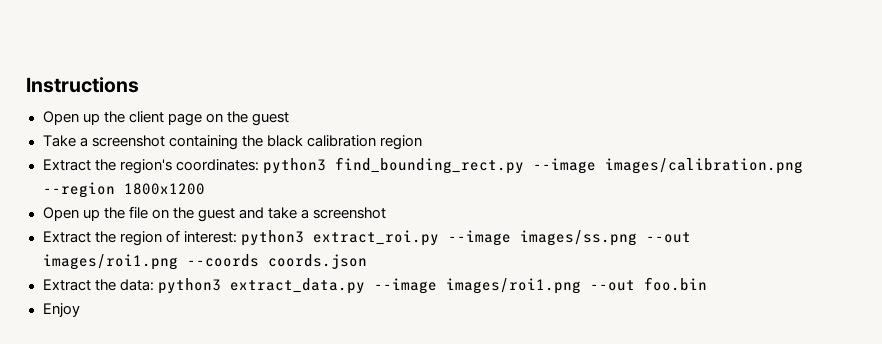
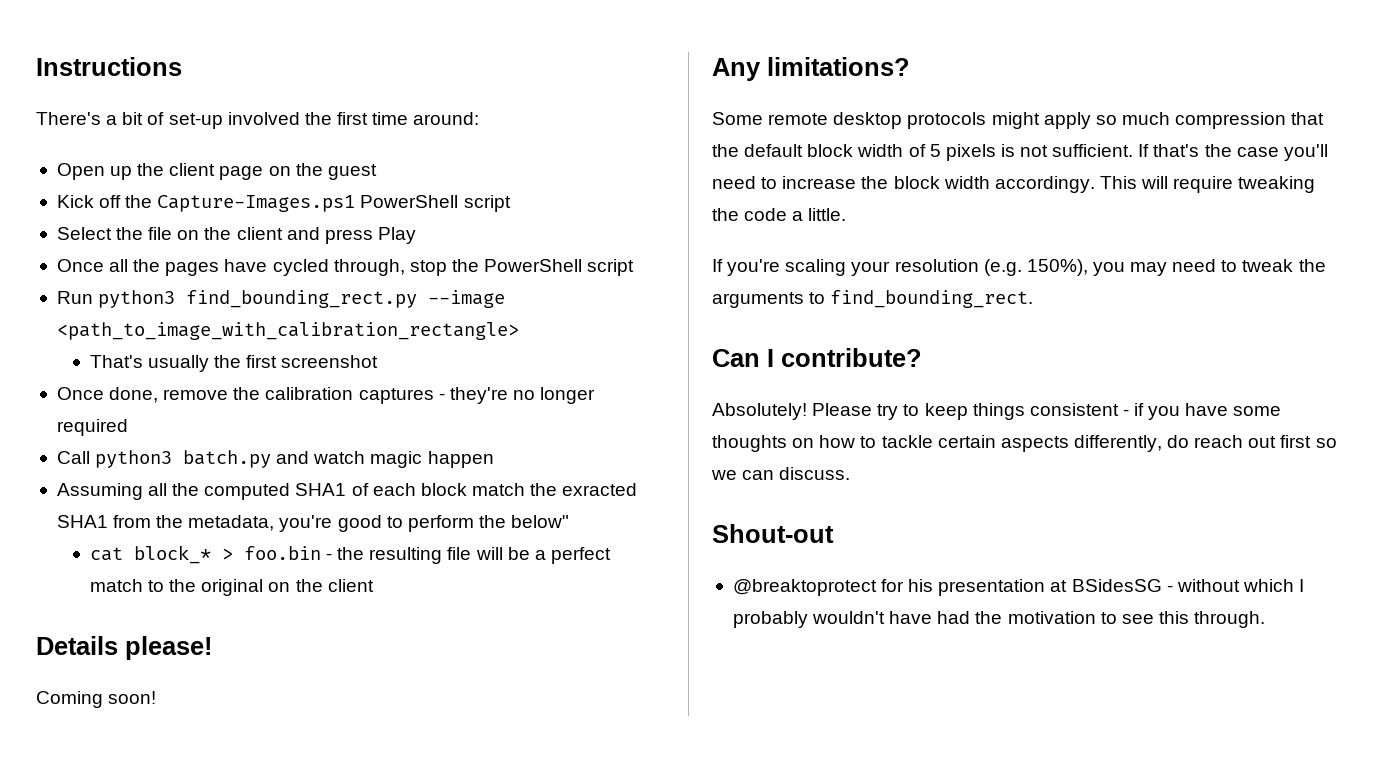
+ There's a bit of set-up involved the first time around:
- Take a screenshot containing the black calibration region
- Extract the region's coordinates: python3 find_bounding_rect.py --image images/calibration.png --region 1800x1200
- Open up the file on the guest and take a screenshot
- Extract the region of interest: python3 extract_roi.py --image images/ss.png --out images/roi1.png --coords coords.json
- Extract the data: python3 extract_data.py --image images/roi1.png --out foo.bin
- Enjoy
+ Kick off the Capture-Images.ps1 PowerShell script
+ Select the file on the client and press Play
+ Once all the pages have cycled through, stop the PowerShell script
+ Run python3 find_bounding_rect.py --image <path_to_image_with_calibration_rectangle>
+ That's usually the first screenshot
+ Once done, remove the calibration captures - they're no longer required
+ Call python3 batch.py and watch magic happen
+ Assuming all the computed SHA1 of each block match the exracted SHA1 from the metadata, you're good to perform the below"
+ cat block_* > foo.bin - the resulting file will be a perfect match to the original on the client
+ Details please!
+ Coming soon!
+ Any limitations?
+ Some remote desktop protocols might apply so much compression that the default block width of 5 pixels is not sufficient. If that's the case you'll need to increase the block width accordingy. This will require tweaking the code a little.
+ If you're scaling your resolution (e.g. 150%), you may need to tweak the arguments to find_bounding_rect.
+ Can I contribute?
+ Absolutely! Please try to keep things consistent - if you have some thoughts on how to tackle certain aspects differently, do reach out first so we can discuss.
+ Shout-out
+ @breaktoprotect for his presentation at BSidesSG - without which I probably wouldn't have had the motivation to see this through.

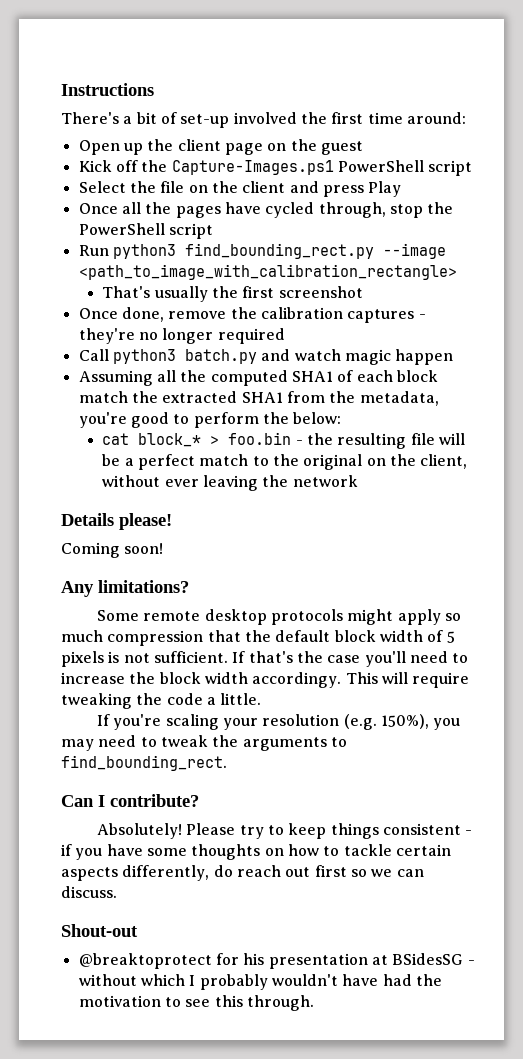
- Assuming all the computed SHA1 of each block match the exracted SHA1 from the metadata, you're good to perform the below"
+ Assuming all the computed SHA1 of each block match the extracted SHA1 from the metadata, you're good to perform the below:
- cat block_* > foo.bin - the resulting file will be a perfect match to the original on the client
+ cat block_* > foo.bin - the resulting file will be a perfect match to the original on the client, without ever leaving the network

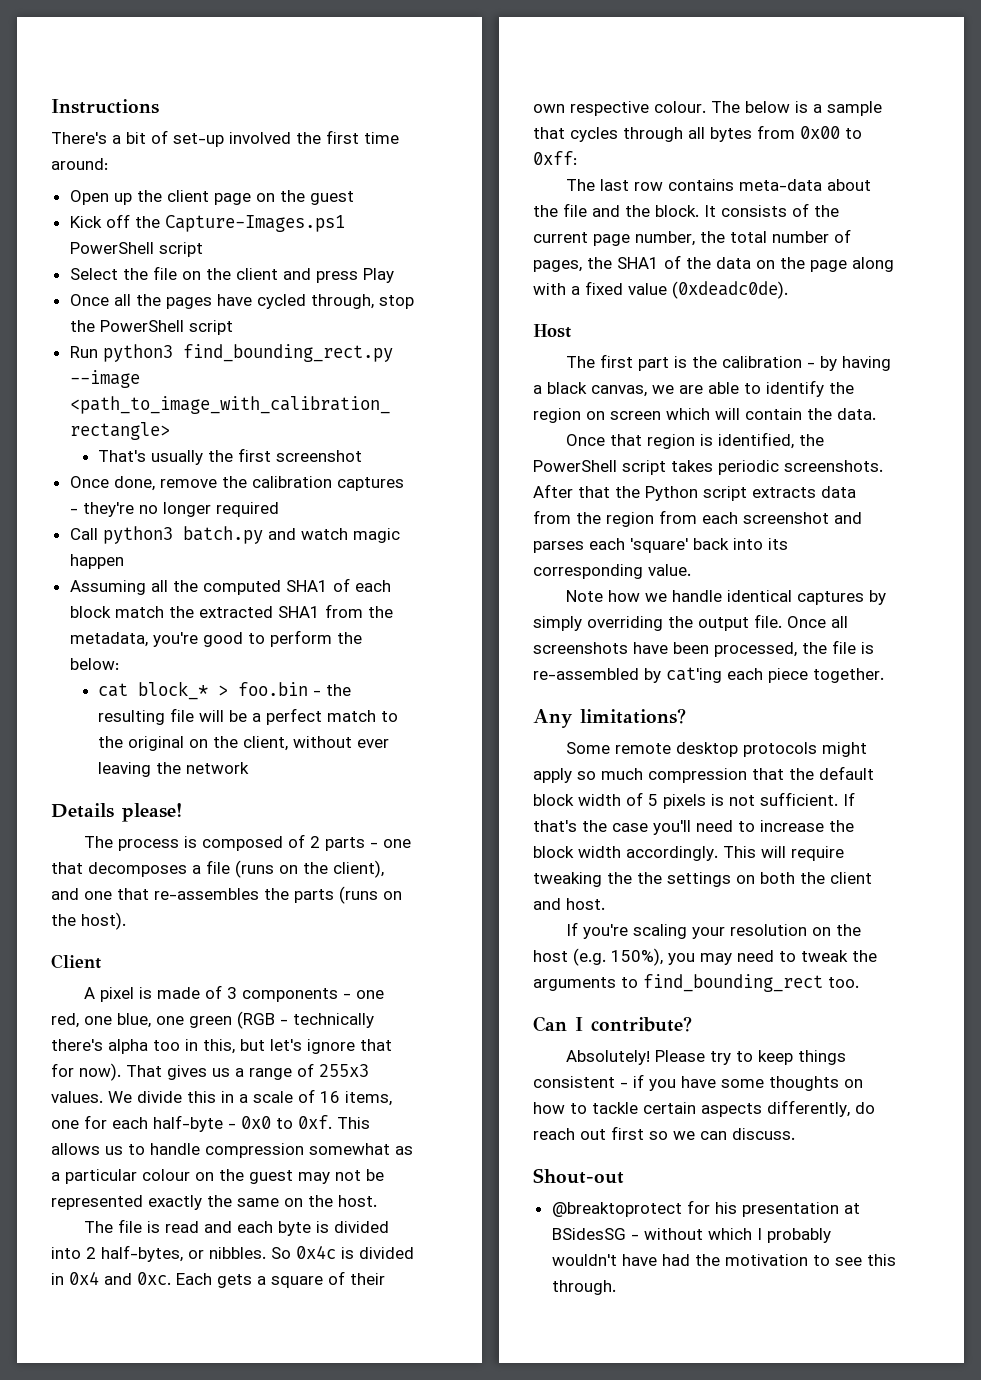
- Coming soon!
+ The process is composed of 2 parts - one that decomposes a file (runs on the client), and one that re-assembles the parts (runs on the host).
+ Client
+ A pixel is made of 3 components - one red, one blue, one green (RGB - technically there's alpha too in this, but let's ignore that for now). That gives us a range of 255x3 values. We divide this in a scale of 16 items, one for each half-byte - 0x0 to 0xf. This allows us to handle compression somewhat as a particular colour on the guest may not be represented exactly the same on the host.
+ The file is read and each byte is divided into 2 half-bytes, or nibbles. So 0x4c is divided in 0x4 and 0xc. Each gets a square of their own respective colour. The below is a sample that cycles through all bytes from 0x00 to 0xff:
+ The last row contains meta-data about the file and the block. It consists of the current page number, the total number of pages, the SHA1 of the data on the page along with a fixed value (0xdeadc0de).
+ Host
+ The first part is the calibration - by having a black canvas, we are able to identify the region on screen which will contain the data.
+ Once that region is identified, the PowerShell script takes periodic screenshots. After that the Python script extracts data from the region from each screenshot and parses each 'square' back into its corresponding value.
+ Note how we handle identical captures by simply overriding the output file. Once all screenshots have been processed, the file is re-assembled by cat'ing each piece together.
- If that's the case you'll need to increase the block width accordingy.
+ If that's the case you'll need to increase the block width accordingly.
- This will require tweaking the code a little.
+ This will require tweaking the the settings on both the client and host.
- If you're scaling your resolution (e.g. 150%), you may need to tweak the arguments to find_bounding_rect.
+ If you're scaling your resolution on the host (e.g. 150%), you may need to tweak the arguments to find_bounding_rect too.

